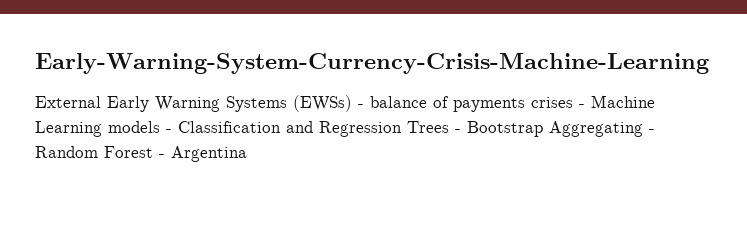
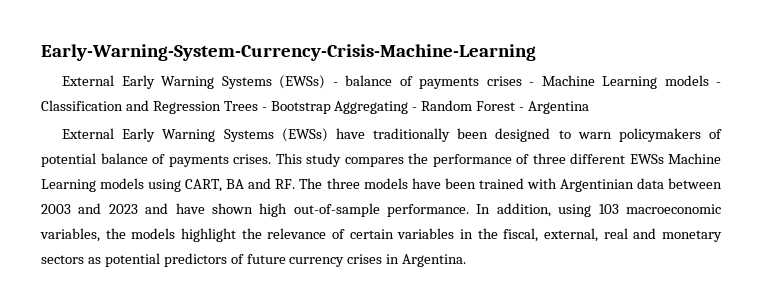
+ External Early Warning Systems (EWSs) have traditionally been designed to warn policymakers of potential balance of payments crises. This study compares the performance of three different EWSs Machine Learning models using CART, BA and RF. The three models have been trained with Argentinian data between 2003 and 2023 and have shown high out-of-sample performance. In addition, using 103 macroeconomic variables, the models highlight the relevance of certain variables in the fiscal, external, real and monetary sectors as potential predictors of future currency crises in Argentina.

